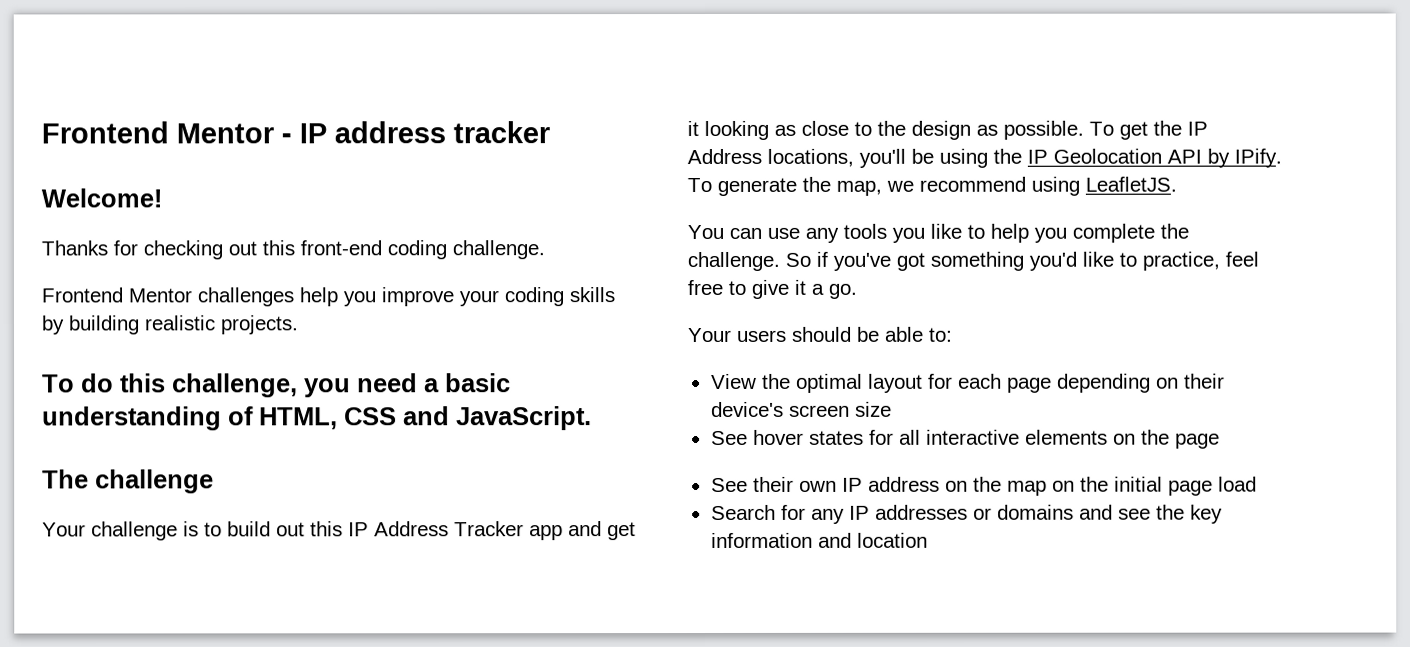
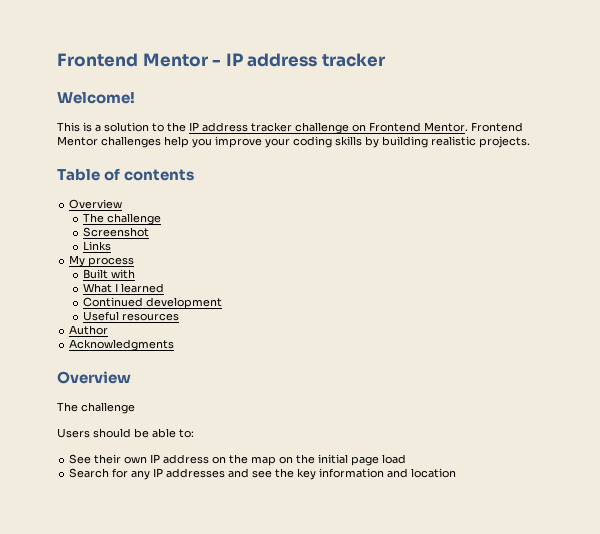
- Thanks for checking out this front-end coding challenge.
- Frontend Mentor challenges help you improve your coding skills by building realistic projects.
+ This is a solution to the IP address tracker challenge on Frontend Mentor. Frontend Mentor challenges help you improve your coding skills by building realistic projects.
- To do this challenge, you need a basic understanding of HTML, CSS and JavaScript.
+ Table of contents
+ Overview
  The challenge
- Your challenge is to build out this IP Address Tracker app and get it looking as close to the design as possible. To get the IP Address locations, you'll be using the IP Geolocation API by IPify. To generate the map, we recommend using LeafletJS.
- You can use any tools you like to help you complete the challenge. So if you've got something you'd like to practice, feel free to give it a go.
- Your users should be able to:
- View the optimal layout for each page depending on their device's screen size
- See hover states for all interactive elements on the page
+ Screenshot
+ Links
+ My process
+ Built with
+ What I learned
+ Continued development
+ Useful resources
+ Author
+ Acknowledgments
+ Overview
+ The challenge
+ Users should be able to:
- Search for any IP addresses or domains and see the key information and location
+ Search for any IP addresses and see the key information and location

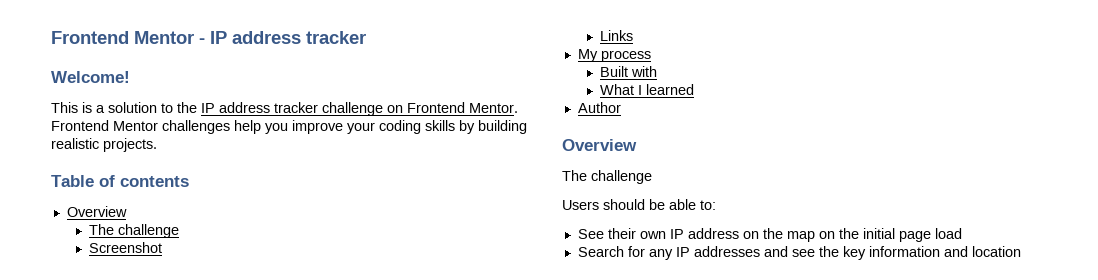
- Continued development
- Useful resources
- Acknowledgments

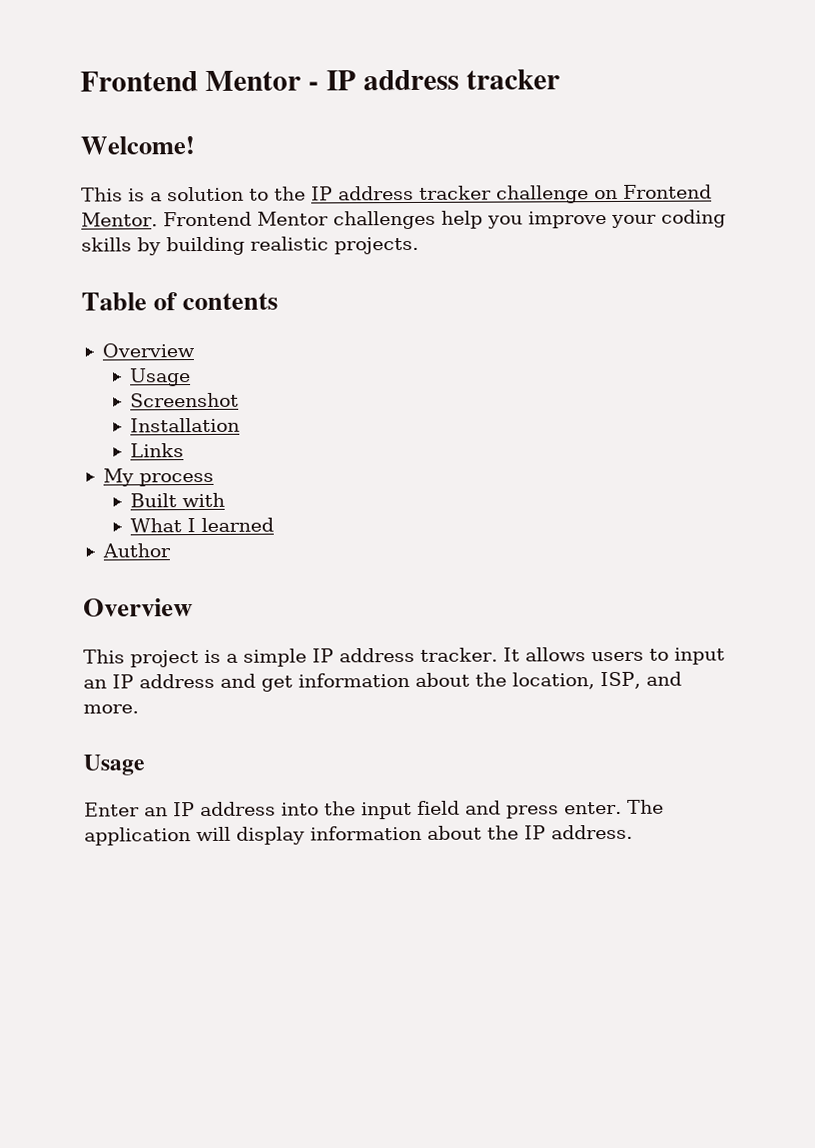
  Table of contents
  Overview
- The challenge
+ Usage
+ Installation
  Author
  Overview
- The challenge
- Users should be able to:
- See their own IP address on the map on the initial page load
- Search for any IP addresses and see the key information and location
+ This project is a simple IP address tracker. It allows users to input an IP address and get information about the location, ISP, and more.
+ Usage
+ Enter an IP address into the input field and press enter. The application will display information about the IP address.

